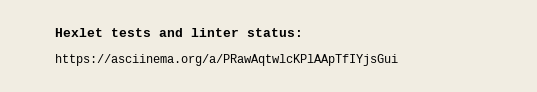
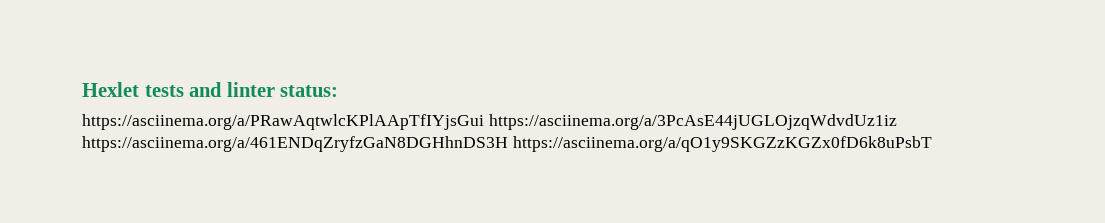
- https://asciinema.org/a/PRawAqtwlcKPlAApTfIYjsGui
+ https://asciinema.org/a/PRawAqtwlcKPlAApTfIYjsGui https://asciinema.org/a/3PcAsE44jUGLOjzqWdvdUz1iz https://asciinema.org/a/461ENDqZryfzGaN8DGHhnDS3H https://asciinema.org/a/qO1y9SKGZzKGZx0fD6k8uPsbT

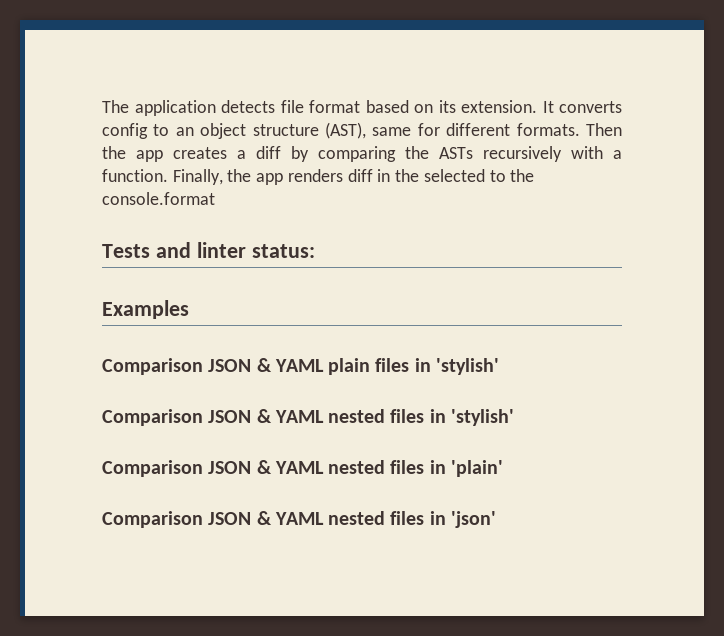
- Hexlet tests and linter status:
- https://asciinema.org/a/PRawAqtwlcKPlAApTfIYjsGui https://asciinema.org/a/3PcAsE44jUGLOjzqWdvdUz1iz https://asciinema.org/a/461ENDqZryfzGaN8DGHhnDS3H https://asciinema.org/a/qO1y9SKGZzKGZx0fD6k8uPsbT
+ The application detects file format based on its extension. It converts config to an object structure (AST), same for different formats. Then the app creates a diff by comparing the ASTs recursively with a function. Finally, the app renders diff in the selected to the console.format
+ Tests and linter status:
+ Examples
+ Comparison JSON & YAML plain files in 'stylish'
+ Comparison JSON & YAML nested files in 'stylish'
+ Comparison JSON & YAML nested files in 'plain'
+ Comparison JSON & YAML nested files in 'json'

